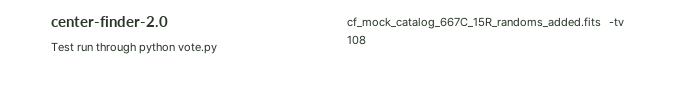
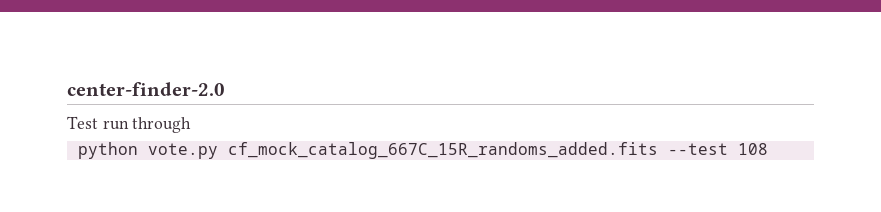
- Test run through python vote.py cf_mock_catalog_667C_15R_randoms_added.fits -tv 108
+ Test run through
+ python vote.py cf_mock_catalog_667C_15R_randoms_added.fits --test 108

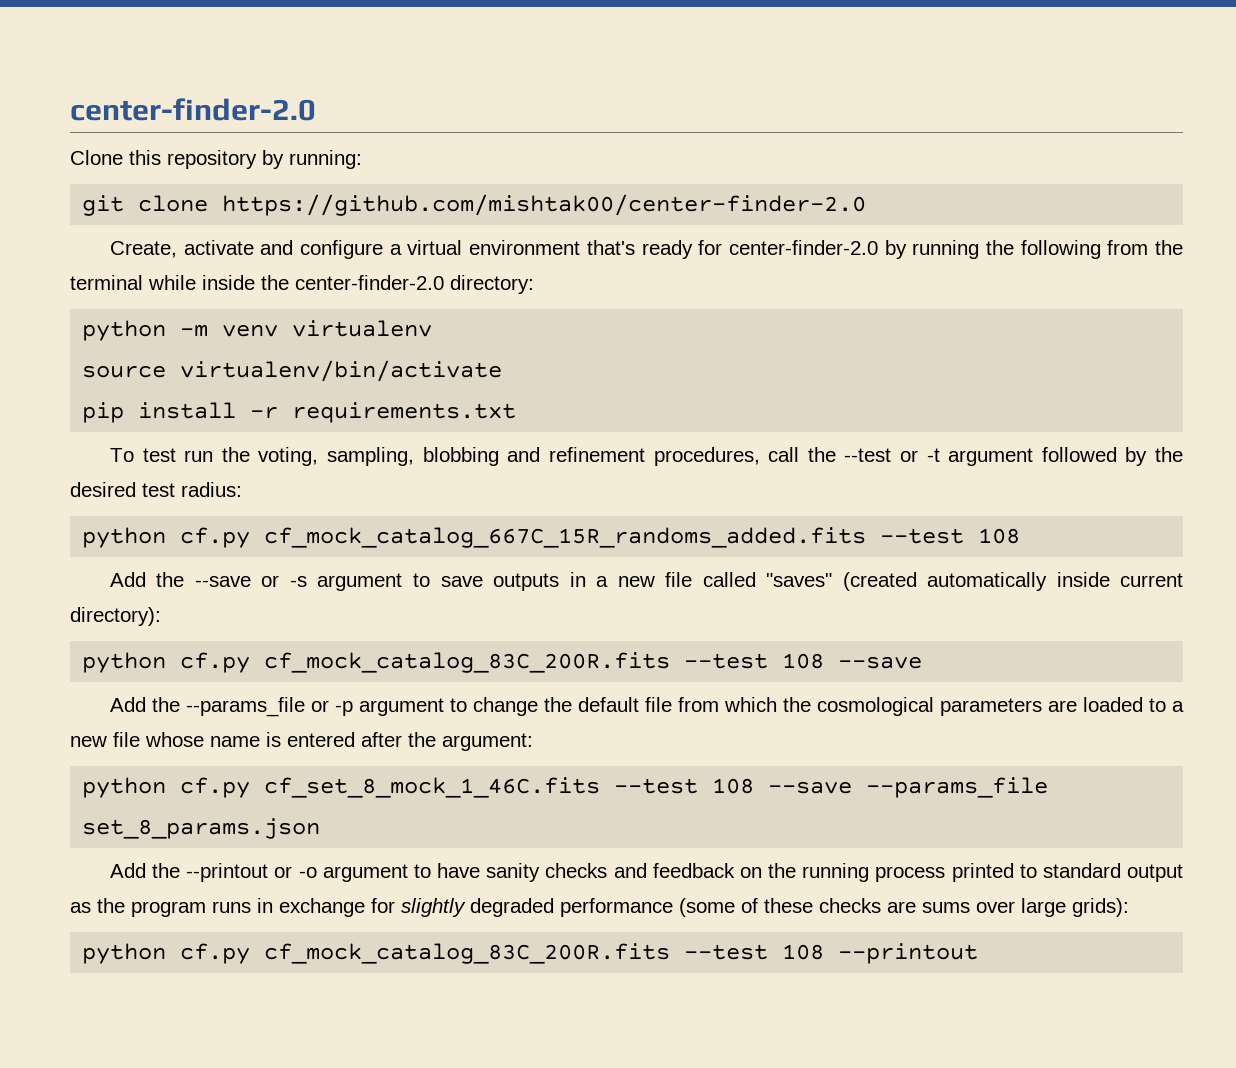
- Test run through
- python vote.py cf_mock_catalog_667C_15R_randoms_added.fits --test 108
+ Clone this repository by running:
+ git clone https://github.com/mishtak00/center-finder-2.0
+ Create, activate and configure a virtual environment that's ready for center-finder-2.0 by running the following from the terminal while inside the center-finder-2.0 directory:
+ python -m venv virtualenv
+ source virtualenv/bin/activate
+ pip install -r requirements.txt
+ To test run the voting, sampling, blobbing and refinement procedures, call the --test or -t argument followed by the desired test radius:
+ python cf.py cf_mock_catalog_667C_15R_randoms_added.fits --test 108
+ Add the --save or -s argument to save outputs in a new file called "saves" (created automatically inside current directory):
+ python cf.py cf_mock_catalog_83C_200R.fits --test 108 --save
+ Add the --params_file or -p argument to change the default file from which the cosmological parameters are loaded to a new file whose name is entered after the argument:
+ python cf.py cf_set_8_mock_1_46C.fits --test 108 --save --params_file set_8_params.json
+ Add the --printout or -o argument to have sanity checks and feedback on the running process printed to standard output as the program runs in exchange for slightly degraded performance (some of these checks are sums over large grids):
+ python cf.py cf_mock_catalog_83C_200R.fits --test 108 --printout

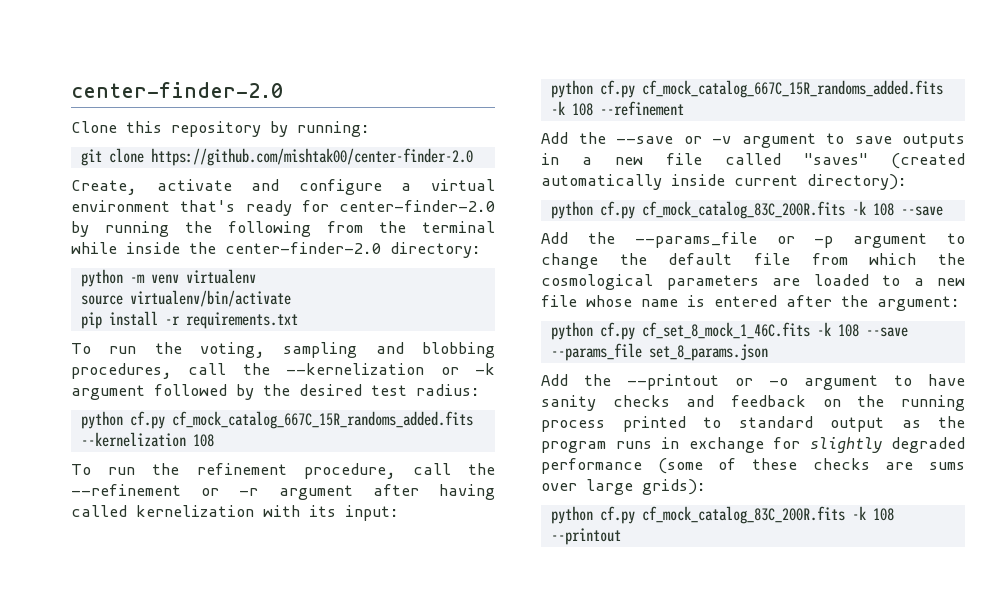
- To test run the voting, sampling, blobbing and refinement procedures, call the --test or -t argument followed by the desired test radius:
+ To run the voting, sampling and blobbing procedures, call the --kernelization or -k argument followed by the desired test radius:
- python cf.py cf_mock_catalog_667C_15R_randoms_added.fits --test 108
+ python cf.py cf_mock_catalog_667C_15R_randoms_added.fits --kernelization 108
+ To run the refinement procedure, call the --refinement or -r argument after having called kernelization with its input:
+ python cf.py cf_mock_catalog_667C_15R_randoms_added.fits -k 108 --refinement
- Add the --save or -s argument to save outputs in a new file called "saves" (created automatically inside current directory):
+ Add the --save or -v argument to save outputs in a new file called "saves" (created automatically inside current directory):
- python cf.py cf_mock_catalog_83C_200R.fits --test 108 --save
+ python cf.py cf_mock_catalog_83C_200R.fits -k 108 --save
- python cf.py cf_set_8_mock_1_46C.fits --test 108 --save --params_file set_8_params.json
+ python cf.py cf_set_8_mock_1_46C.fits -k 108 --save --params_file set_8_params.json
- python cf.py cf_mock_catalog_83C_200R.fits --test 108 --printout
+ python cf.py cf_mock_catalog_83C_200R.fits -k 108 --printout

